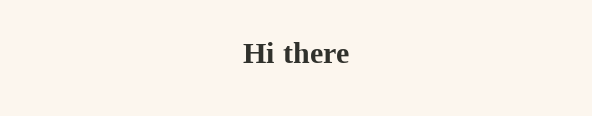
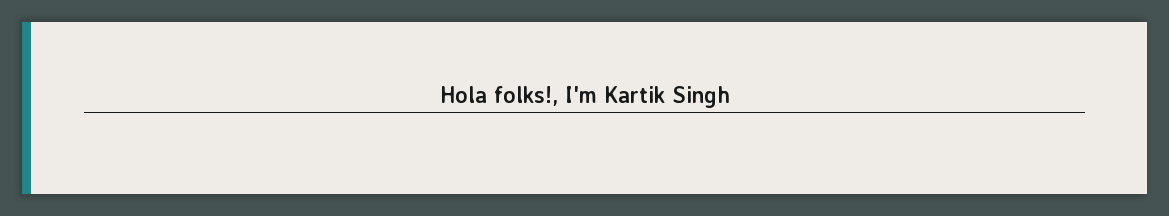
- Hi there
+ Hola folks!, I'm Kartik Singh

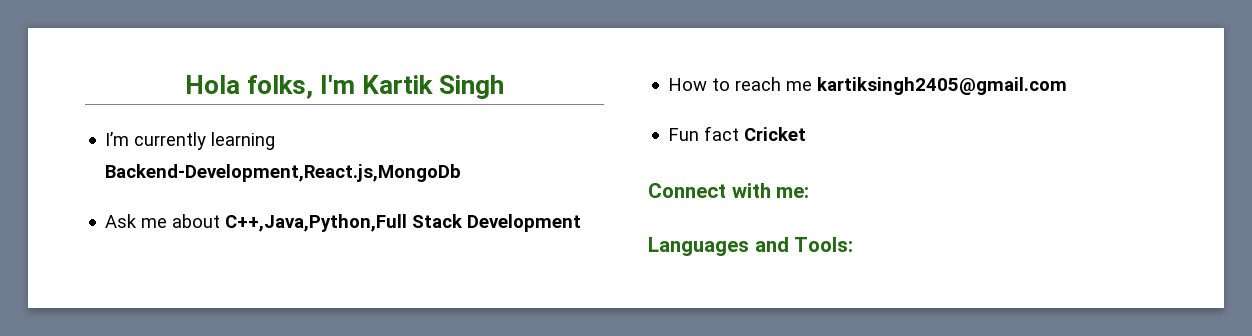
- Hola folks!, I'm Kartik Singh
+ Hola folks, I'm Kartik Singh
+ I’m currently learning Backend-Development,React.js,MongoDb
+ Ask me about C++,Java,Python,Full Stack Development
+ How to reach me kartiksingh2405@gmail.com
+ Fun fact Cricket
+ Connect with me:
+ Languages and Tools:

